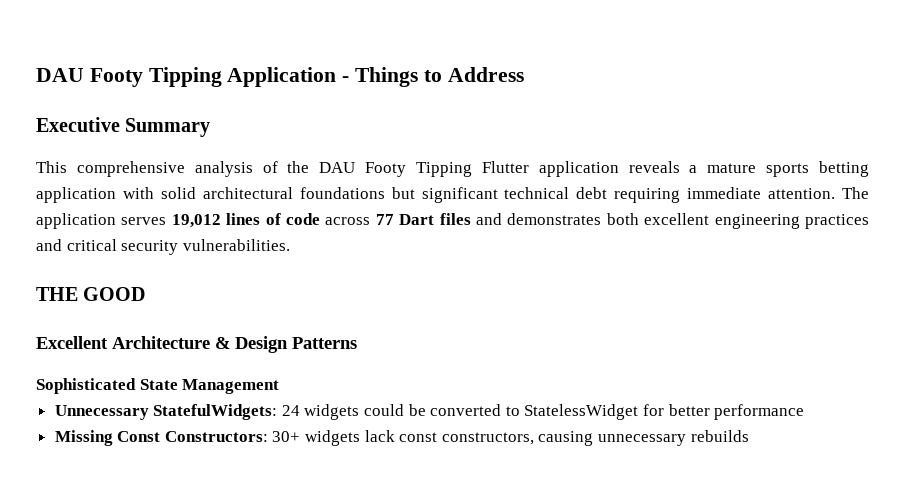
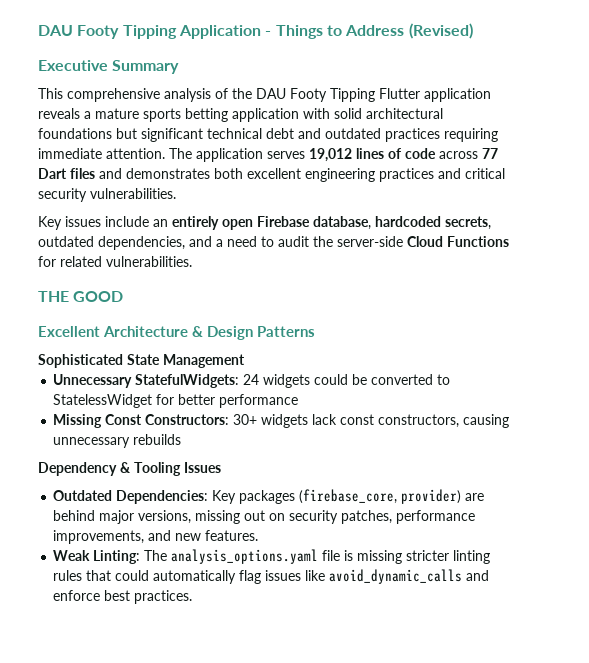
- DAU Footy Tipping Application - Things to Address
+ DAU Footy Tipping Application - Things to Address (Revised)
- This comprehensive analysis of the DAU Footy Tipping Flutter application reveals a mature sports betting application with solid architectural foundations but significant technical debt requiring immediate attention.
+ This comprehensive analysis of the DAU Footy Tipping Flutter application reveals a mature sports betting application with solid architectural foundations but significant technical debt and outdated practices requiring immediate attention.
+ Key issues include an entirely open Firebase database, hardcoded secrets, outdated dependencies, and a need to audit the server-side Cloud Functions for related vulnerabilities.
+ Dependency & Tooling Issues
+ Outdated Dependencies: Key packages (firebase_core, provider) are behind major versions, missing out on security patches, performance improvements, and new features.
+ Weak Linting: The analysis_options.yaml file is missing stricter linting rules that could automatically flag issues like avoid_dynamic_calls and enforce best practices.

